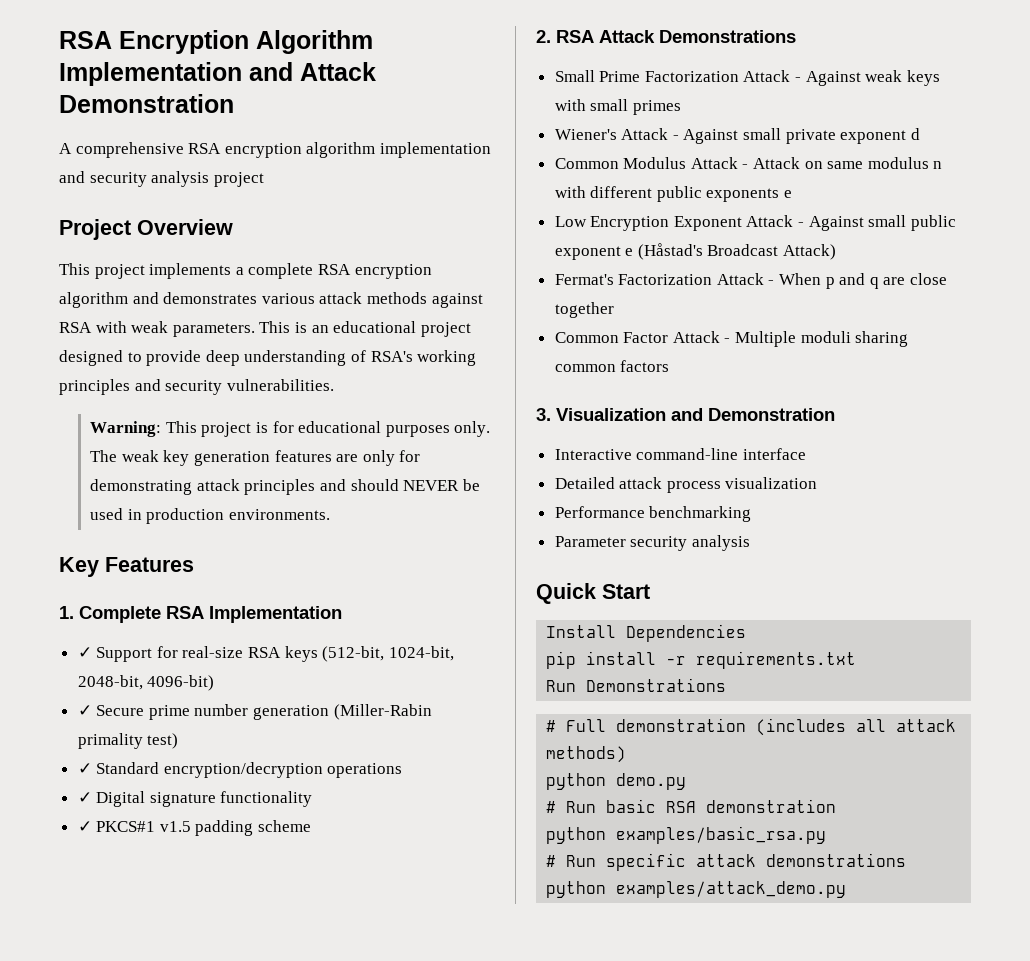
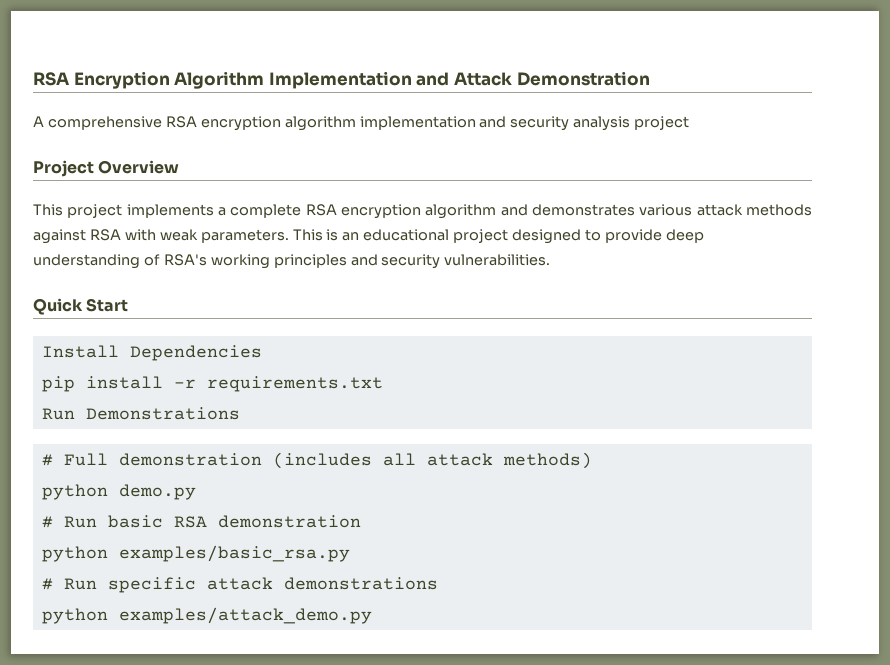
- Warning: This project is for educational purposes only. The weak key generation features are only for demonstrating attack principles and should NEVER be used in production environments.
- Key Features
- 1. Complete RSA Implementation
- ✓ Support for real-size RSA keys (512-bit, 1024-bit, 2048-bit, 4096-bit)
- ✓ Secure prime number generation (Miller-Rabin primality test)
- ✓ Standard encryption/decryption operations
- ✓ Digital signature functionality
- ✓ PKCS#1 v1.5 padding scheme
- 2. RSA Attack Demonstrations
- Small Prime Factorization Attack - Against weak keys with small primes
- Wiener's Attack - Against small private exponent d
- Common Modulus Attack - Attack on same modulus n with different public exponents e
- Low Encryption Exponent Attack - Against small public exponent e (Håstad's Broadcast Attack)
- Fermat's Factorization Attack - When p and q are close together
- Common Factor Attack - Multiple moduli sharing common factors
- 3. Visualization and Demonstration
- Interactive command-line interface
- Detailed attack process visualization
- Performance benchmarking
- Parameter security analysis

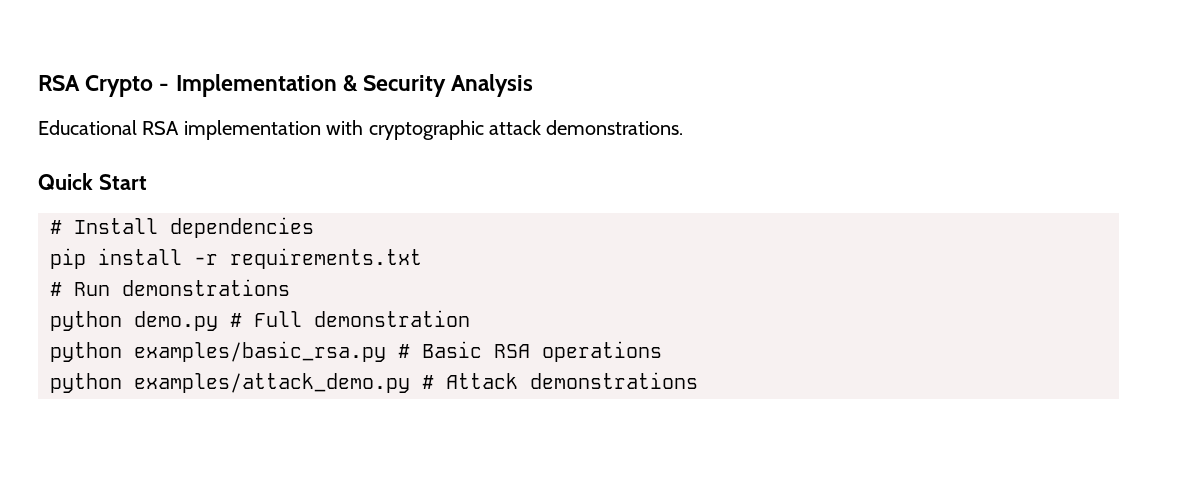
- RSA Encryption Algorithm Implementation and Attack Demonstration
- A comprehensive RSA encryption algorithm implementation and security analysis project
- Project Overview
- This project implements a complete RSA encryption algorithm and demonstrates various attack methods against RSA with weak parameters. This is an educational project designed to provide deep understanding of RSA's working principles and security vulnerabilities.
+ RSA Crypto - Implementation & Security Analysis
+ Educational RSA implementation with cryptographic attack demonstrations.
- Install Dependencies
+ # Install dependencies
- Run Demonstrations
- # Full demonstration (includes all attack methods)
- python demo.py
- # Run basic RSA demonstration
- python examples/basic_rsa.py
- # Run specific attack demonstrations
+ # Run demonstrations
+ python demo.py # Full demonstration
+ python examples/basic_rsa.py # Basic RSA operations
- python examples/attack_demo.py
+ python examples/attack_demo.py # Attack demonstrations

